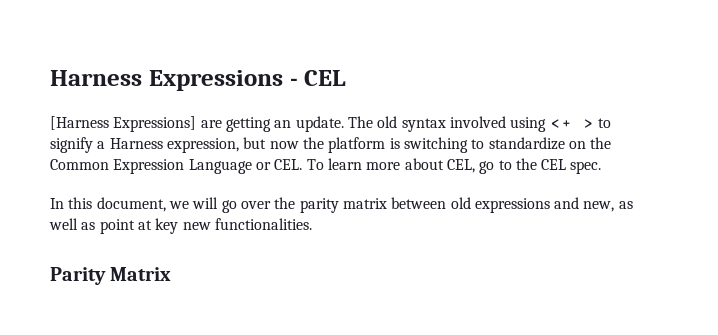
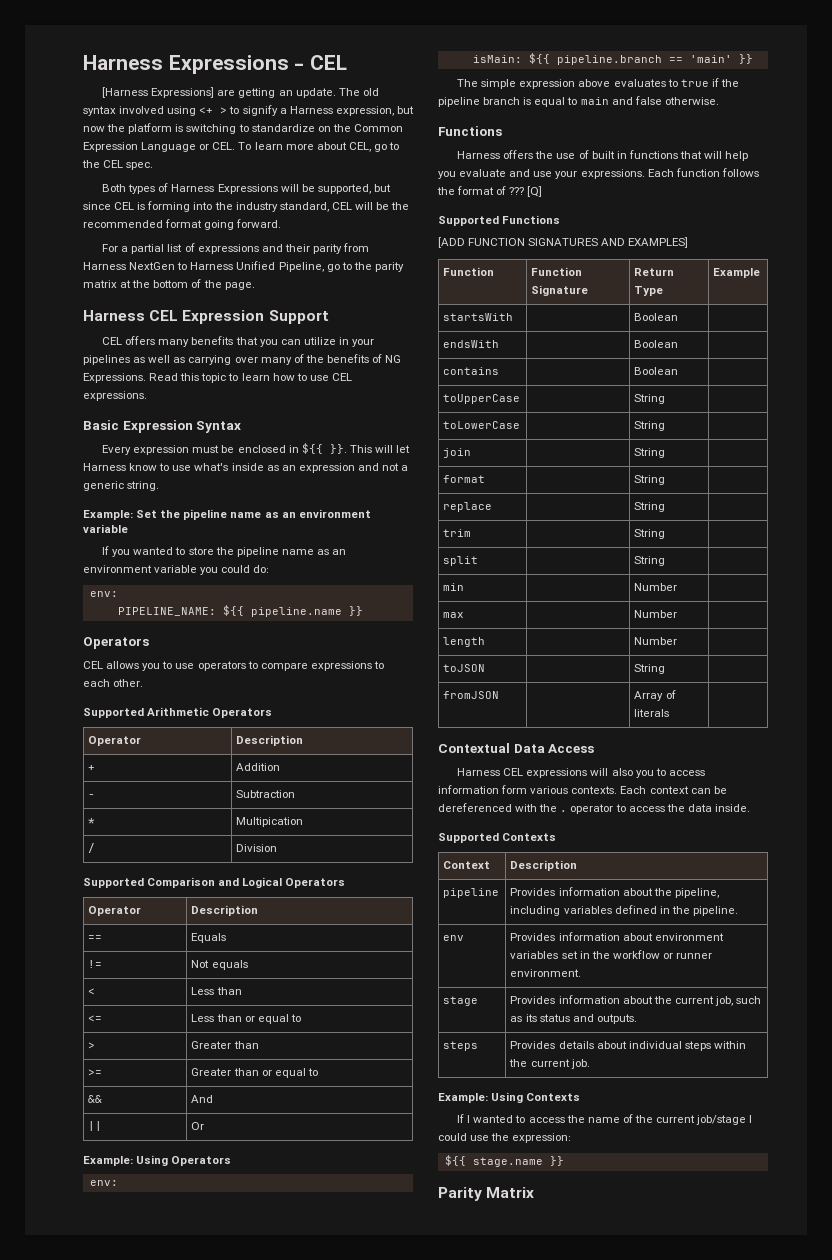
- In this document, we will go over the parity matrix between old expressions and new, as well as point at key new functionalities.
+ Both types of Harness Expressions will be supported, but since CEL is forming into the industry standard, CEL will be the recommended format going forward.
+ For a partial list of expressions and their parity from Harness NextGen to Harness Unified Pipeline, go to the parity matrix at the bottom of the page.
+ Harness CEL Expression Support
+ CEL offers many benefits that you can utilize in your pipelines as well as carrying over many of the benefits of NG Expressions. Read this topic to learn how to use CEL expressions.
+ Basic Expression Syntax
+ Every expression must be enclosed in ${{ }}. This will let Harness know to use what's inside as an expression and not a generic string.
+ Example: Set the pipeline name as an environment variable
+ If you wanted to store the pipeline name as an environment variable you could do:
+ env:
+ PIPELINE_NAME: ${{ pipeline.name }}
+ Operators
+ CEL allows you to use operators to compare expressions to each other.
+ Supported Arithmetic Operators
+ Operator | Description
+ + | Addition
+ - | Subtraction
+ * | Multipication
+ / | Division
+ Supported Comparison and Logical Operators
+ Operator | Description
+ == | Equals
+ != | Not equals
+ < | Less than
+ <= | Less than or equal to
+ > | Greater than
+ >= | Greater than or equal to
+ && | And
+ || | Or
+ Example: Using Operators
+ env:
+ isMain: ${{ pipeline.branch == 'main' }}
+ The simple expression above evaluates to true if the pipeline branch is equal to main and false otherwise.
+ Functions
+ Harness offers the use of built in functions that will help you evaluate and use your expressions. Each function follows the format of ??? [Q]
+ Supported Functions
+ [ADD FUNCTION SIGNATURES AND EXAMPLES]
+ Function | Function Signature | Return Type | Example
+ startsWith | | Boolean |
+ endsWith | | Boolean |
+ contains | | Boolean |
+ toUpperCase | | String |
+ toLowerCase | | String |
+ join | | String |
+ format | | String |
+ replace | | String |
+ trim | | String |
+ split | | String |
+ min | | Number |
+ max | | Number |
+ length | | Number |
+ toJSON | | String |
+ fromJSON | | Array of literals |
+ Contextual Data Access
+ Harness CEL expressions will also you to access information form various contexts. Each context can be dereferenced with the . operator to access the data inside.
+ Supported Contexts
+ Context | Description
+ pipeline | Provides information about the pipeline, including variables defined in the pipeline.
+ env | Provides information about environment variables set in the workflow or runner environment.
+ stage | Provides information about the current job, such as its status and outputs.
+ steps | Provides details about individual steps within the current job.
+ Example: Using Contexts
+ If I wanted to access the name of the current job/stage I could use the expression:
+ ${{ stage.name }}

